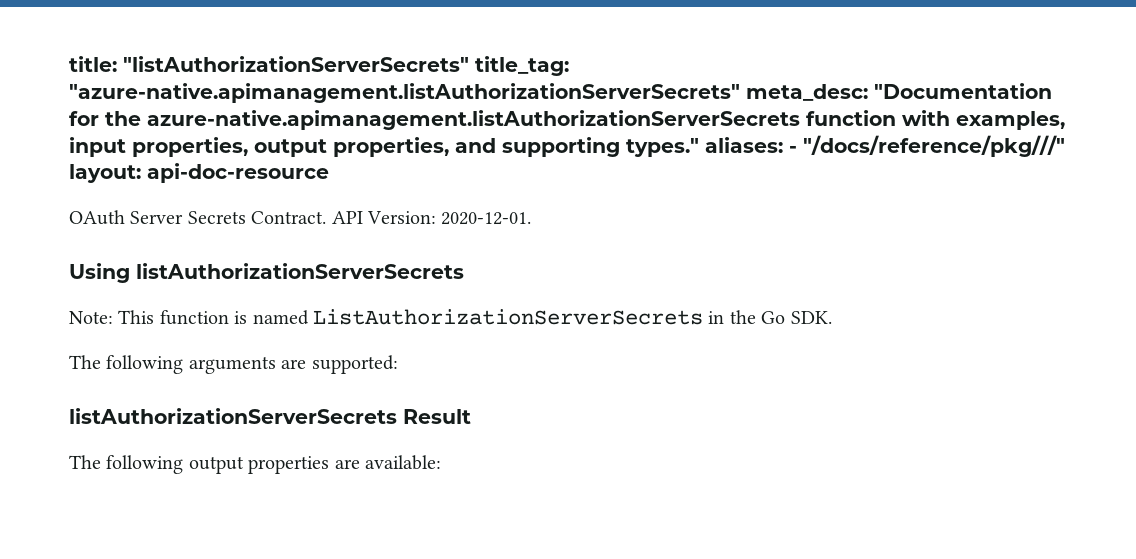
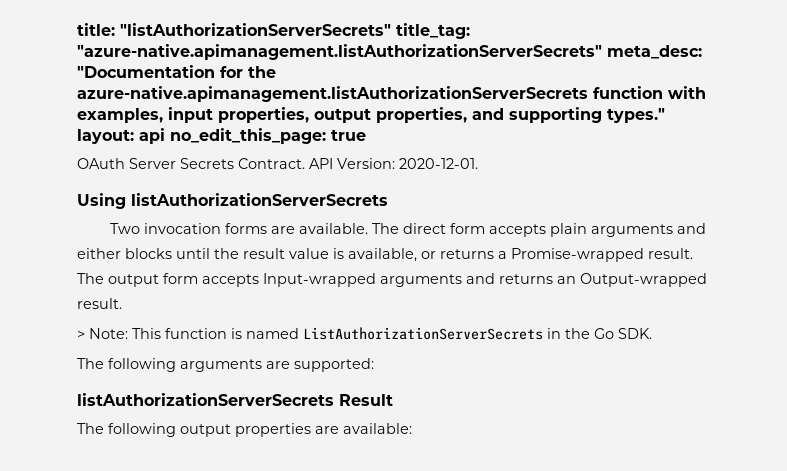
- title: "listAuthorizationServerSecrets" title_tag: "azure-native.apimanagement.listAuthorizationServerSecrets" meta_desc: "Documentation for the azure-native.apimanagement.listAuthorizationServerSecrets function with examples, input properties, output properties, and supporting types." aliases: - "/docs/reference/pkg///" layout: api-doc-resource
+ title: "listAuthorizationServerSecrets" title_tag: "azure-native.apimanagement.listAuthorizationServerSecrets" meta_desc: "Documentation for the azure-native.apimanagement.listAuthorizationServerSecrets function with examples, input properties, output properties, and supporting types." layout: api no_edit_this_page: true
- Note: This function is named ListAuthorizationServerSecrets in the Go SDK.
+ Two invocation forms are available. The direct form accepts plain arguments and either blocks until the result value is available, or returns a Promise-wrapped result. The output form accepts Input-wrapped arguments and returns an Output-wrapped result.
+ > Note: This function is named ListAuthorizationServerSecrets in the Go SDK.

